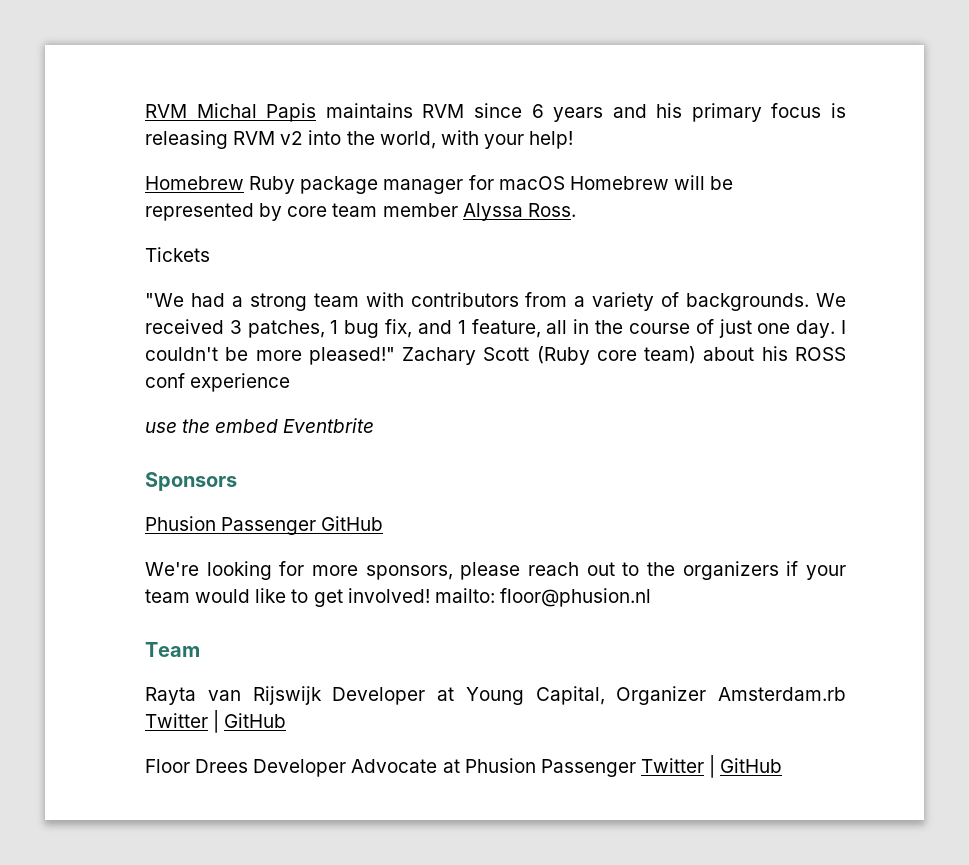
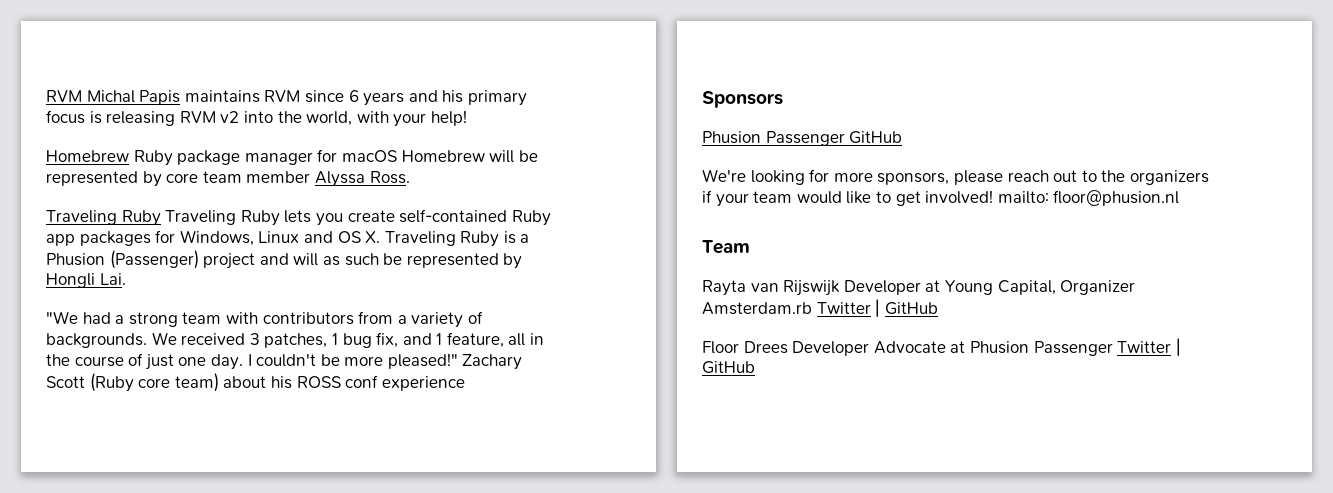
- Tickets
+ Traveling Ruby Traveling Ruby lets you create self-contained Ruby app packages for Windows, Linux and OS X. Traveling Ruby is a Phusion (Passenger) project and will as such be represented by Hongli Lai.
- use the embed Eventbrite

